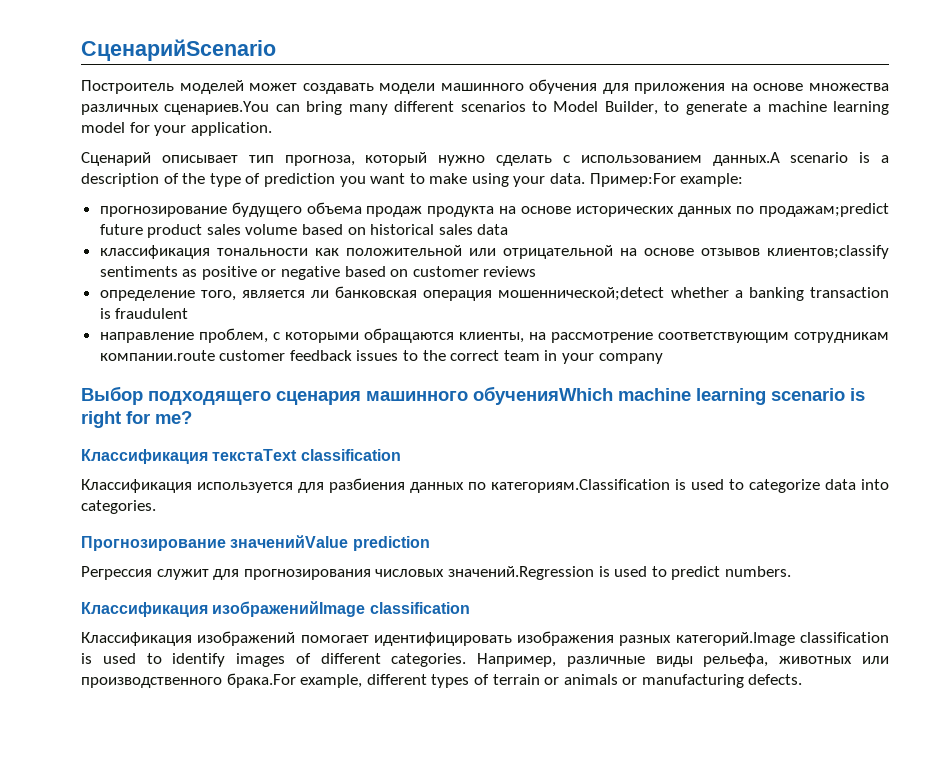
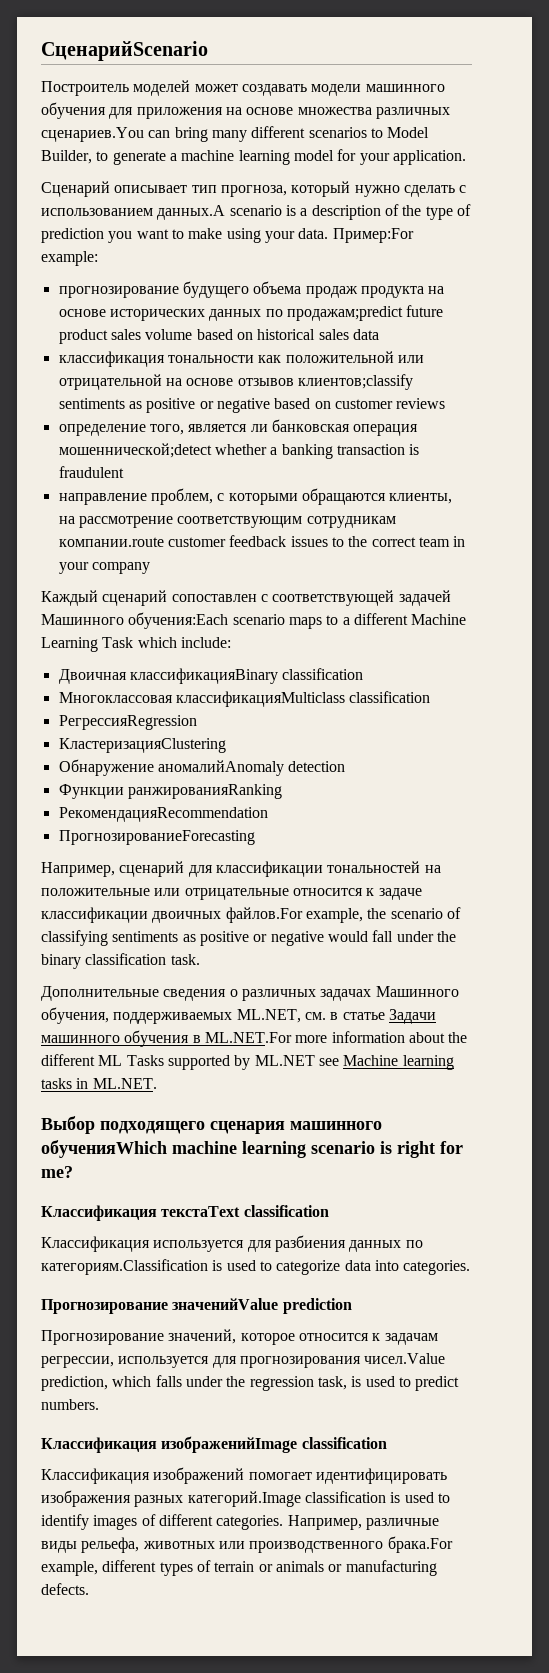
+ Каждый сценарий сопоставлен с соответствующей задачей Машинного обучения:Each scenario maps to a different Machine Learning Task which include:
+ Двоичная классификацияBinary classification
+ Многоклассовая классификацияMulticlass classification
+ РегрессияRegression
+ КластеризацияClustering
+ Обнаружение аномалийAnomaly detection
+ Функции ранжированияRanking
+ РекомендацияRecommendation
+ ПрогнозированиеForecasting
+ Например, сценарий для классификации тональностей на положительные или отрицательные относится к задаче классификации двоичных файлов.For example, the scenario of classifying sentiments as positive or negative would fall under the binary classification task.
+ Дополнительные сведения о различных задачах Машинного обучения, поддерживаемых ML.NET, см. в статье Задачи машинного обучения в ML.NET.For more information about the different ML Tasks supported by ML.NET see Machine learning tasks in ML.NET.
- Регрессия служит для прогнозирования числовых значений.Regression is used to predict numbers.
+ Прогнозирование значений, которое относится к задачам регрессии, используется для прогнозирования чисел.Value prediction, which falls under the regression task, is used to predict numbers.

